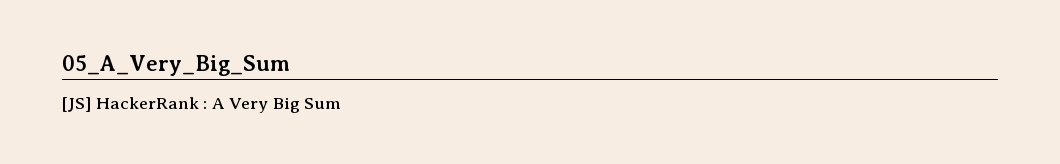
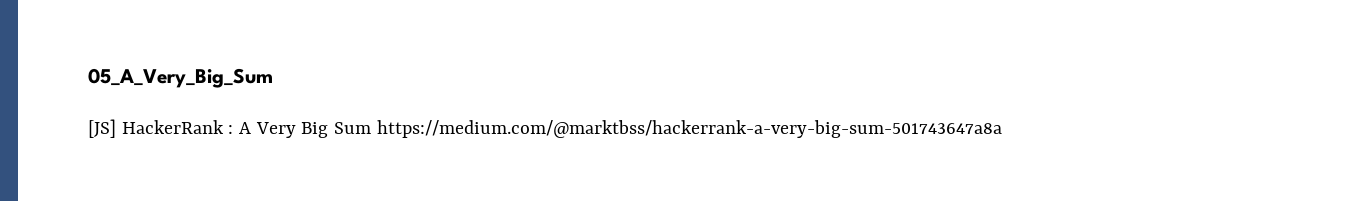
- [JS] HackerRank : A Very Big Sum
+ [JS] HackerRank : A Very Big Sum https://medium.com/@marktbss/hackerrank-a-very-big-sum-501743647a8a

